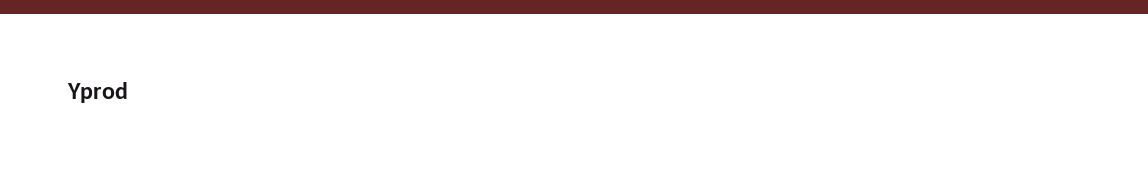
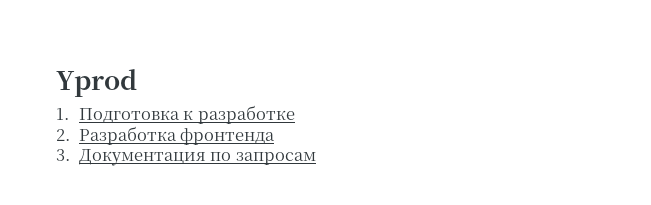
+ 1. Подготовка к разработке
+ 2. Разработка фронтенда
+ 3. Документация по запросам

